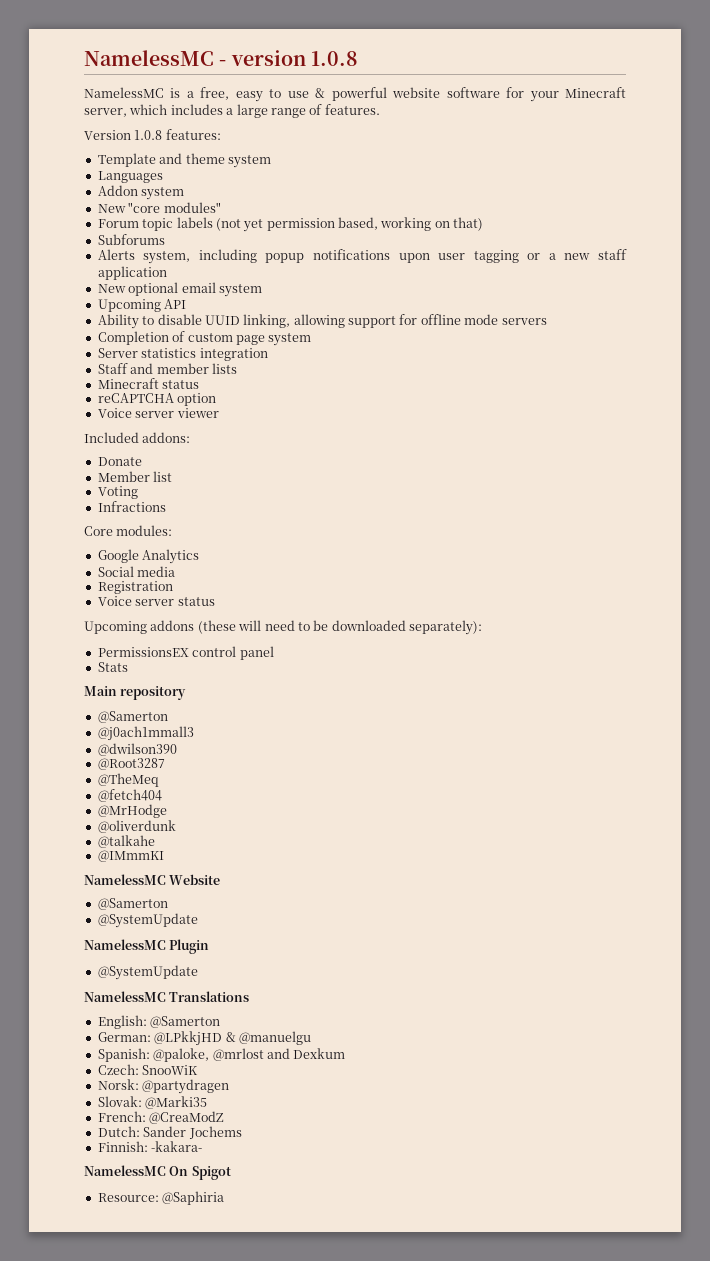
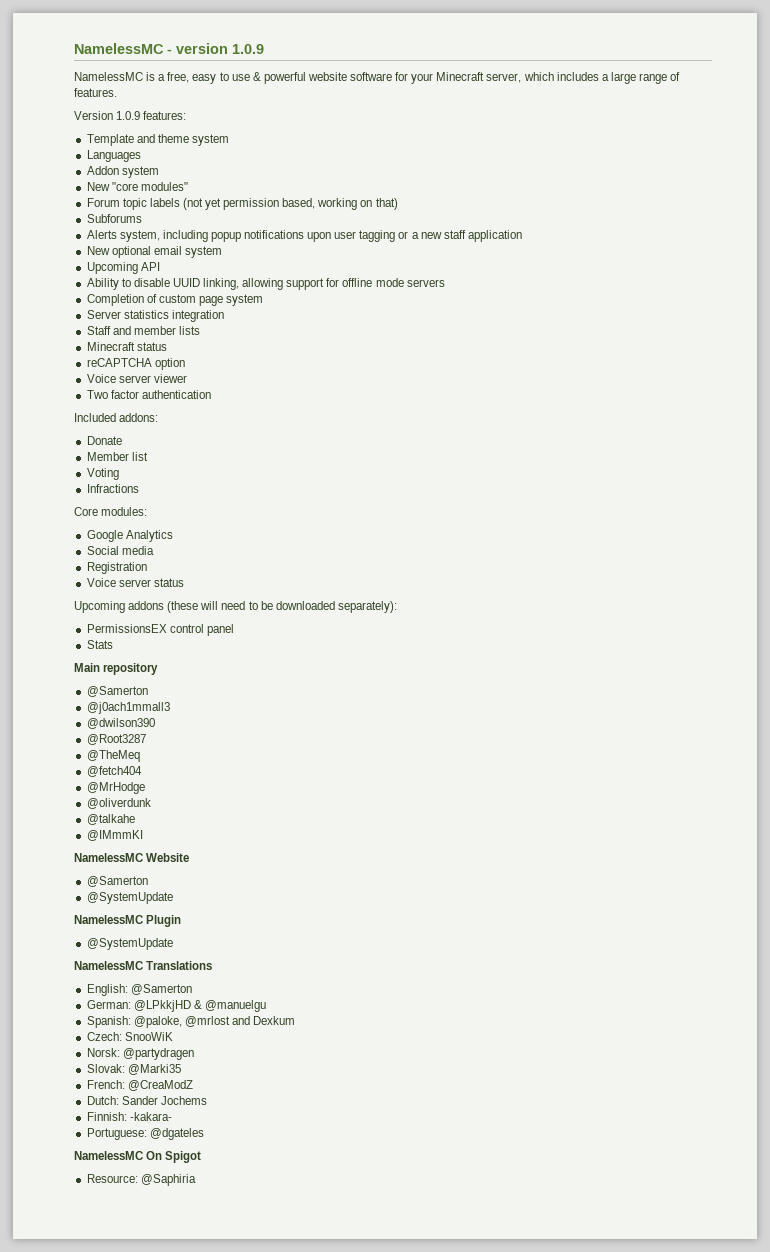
- NamelessMC - version 1.0.8
+ NamelessMC - version 1.0.9
- Version 1.0.8 features:
+ Version 1.0.9 features:
+ Two factor authentication
+ Portuguese: @dgateles

